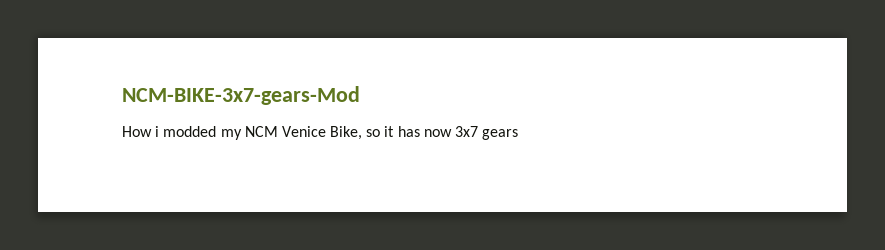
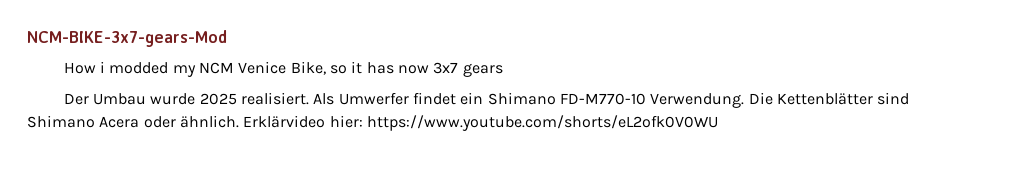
+ Der Umbau wurde 2025 realisiert. Als Umwerfer findet ein Shimano FD-M770-10 Verwendung. Die Kettenblätter sind Shimano Acera oder ähnlich. Erklärvideo hier: https://www.youtube.com/shorts/eL2ofk0V0WU

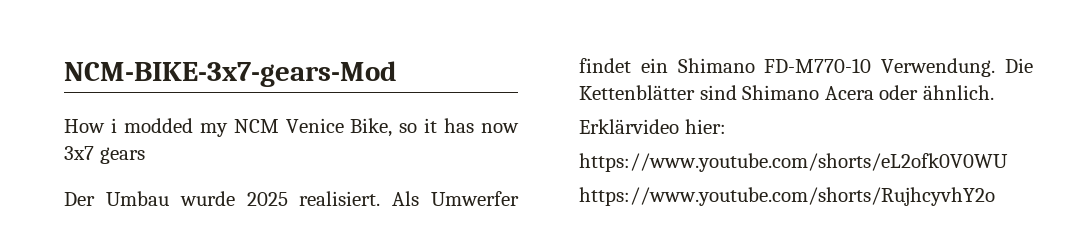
- Die Kettenblätter sind Shimano Acera oder ähnlich. Erklärvideo hier: https://www.youtube.com/shorts/eL2ofk0V0WU
+ Die Kettenblätter sind Shimano Acera oder ähnlich.
+ Erklärvideo hier:
+ https://www.youtube.com/shorts/eL2ofk0V0WU
+ https://www.youtube.com/shorts/RujhcyvhY2o

